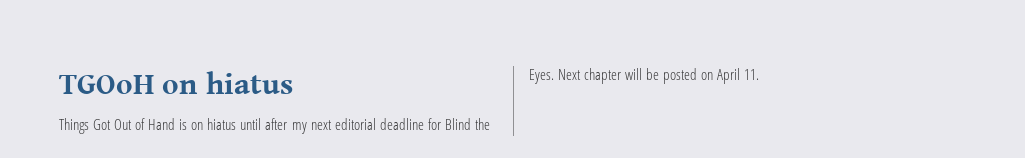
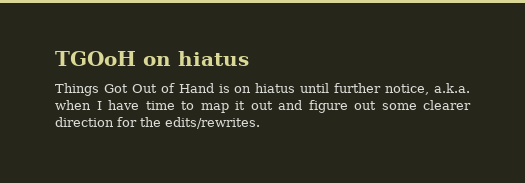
- Things Got Out of Hand is on hiatus until after my next editorial deadline for Blind the Eyes. Next chapter will be posted on April 11.
+ Things Got Out of Hand is on hiatus until further notice, a.k.a. when I have time to map it out and figure out some clearer direction for the edits/rewrites.

